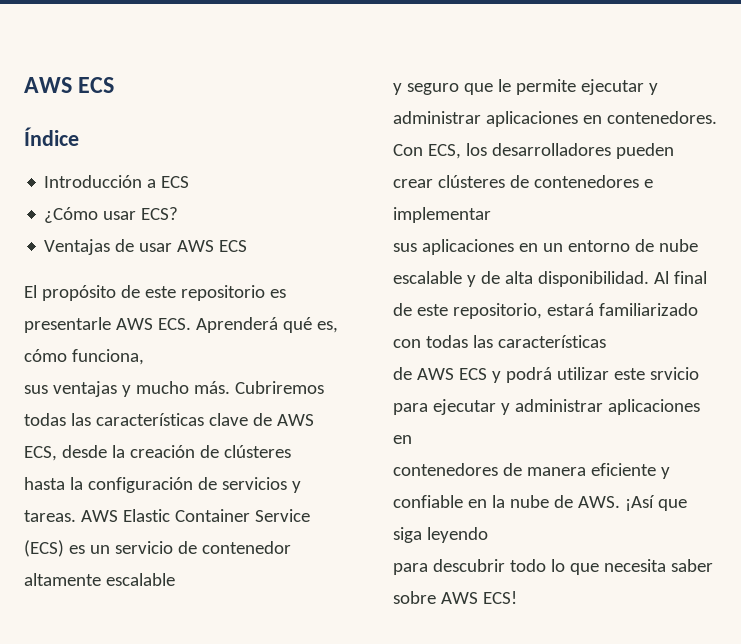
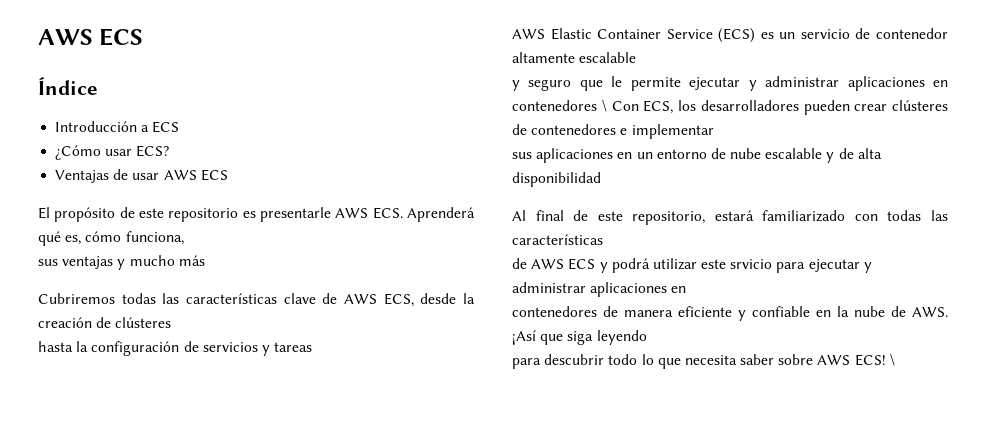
- sus ventajas y mucho más. Cubriremos todas las características clave de AWS ECS, desde la creación de clústeres
+ sus ventajas y mucho más
+ Cubriremos todas las características clave de AWS ECS, desde la creación de clústeres
- hasta la configuración de servicios y tareas. AWS Elastic Container Service (ECS) es un servicio de contenedor altamente escalable
+ hasta la configuración de servicios y tareas
+ AWS Elastic Container Service (ECS) es un servicio de contenedor altamente escalable
- y seguro que le permite ejecutar y administrar aplicaciones en contenedores. Con ECS, los desarrolladores pueden crear clústeres de contenedores e implementar
+ y seguro que le permite ejecutar y administrar aplicaciones en contenedores \ Con ECS, los desarrolladores pueden crear clústeres de contenedores e implementar
- sus aplicaciones en un entorno de nube escalable y de alta disponibilidad. Al final de este repositorio, estará familiarizado con todas las características
+ sus aplicaciones en un entorno de nube escalable y de alta disponibilidad
+ Al final de este repositorio, estará familiarizado con todas las características
- para descubrir todo lo que necesita saber sobre AWS ECS!
+ para descubrir todo lo que necesita saber sobre AWS ECS! \

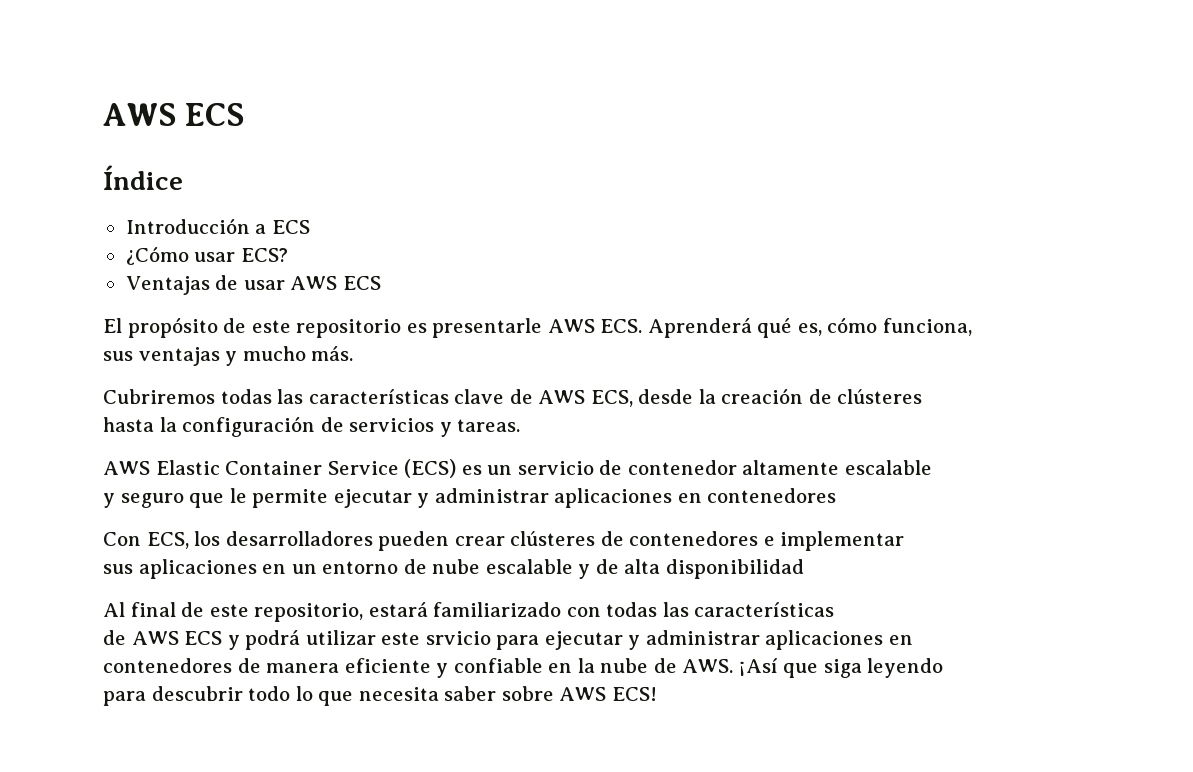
- sus ventajas y mucho más
+ sus ventajas y mucho más.
- hasta la configuración de servicios y tareas
+ hasta la configuración de servicios y tareas.
- y seguro que le permite ejecutar y administrar aplicaciones en contenedores \ Con ECS, los desarrolladores pueden crear clústeres de contenedores e implementar
+ y seguro que le permite ejecutar y administrar aplicaciones en contenedores
+ Con ECS, los desarrolladores pueden crear clústeres de contenedores e implementar
- para descubrir todo lo que necesita saber sobre AWS ECS! \
+ para descubrir todo lo que necesita saber sobre AWS ECS!

